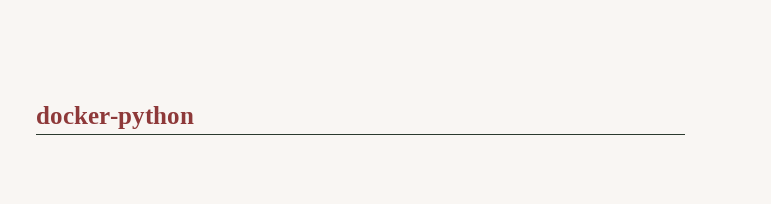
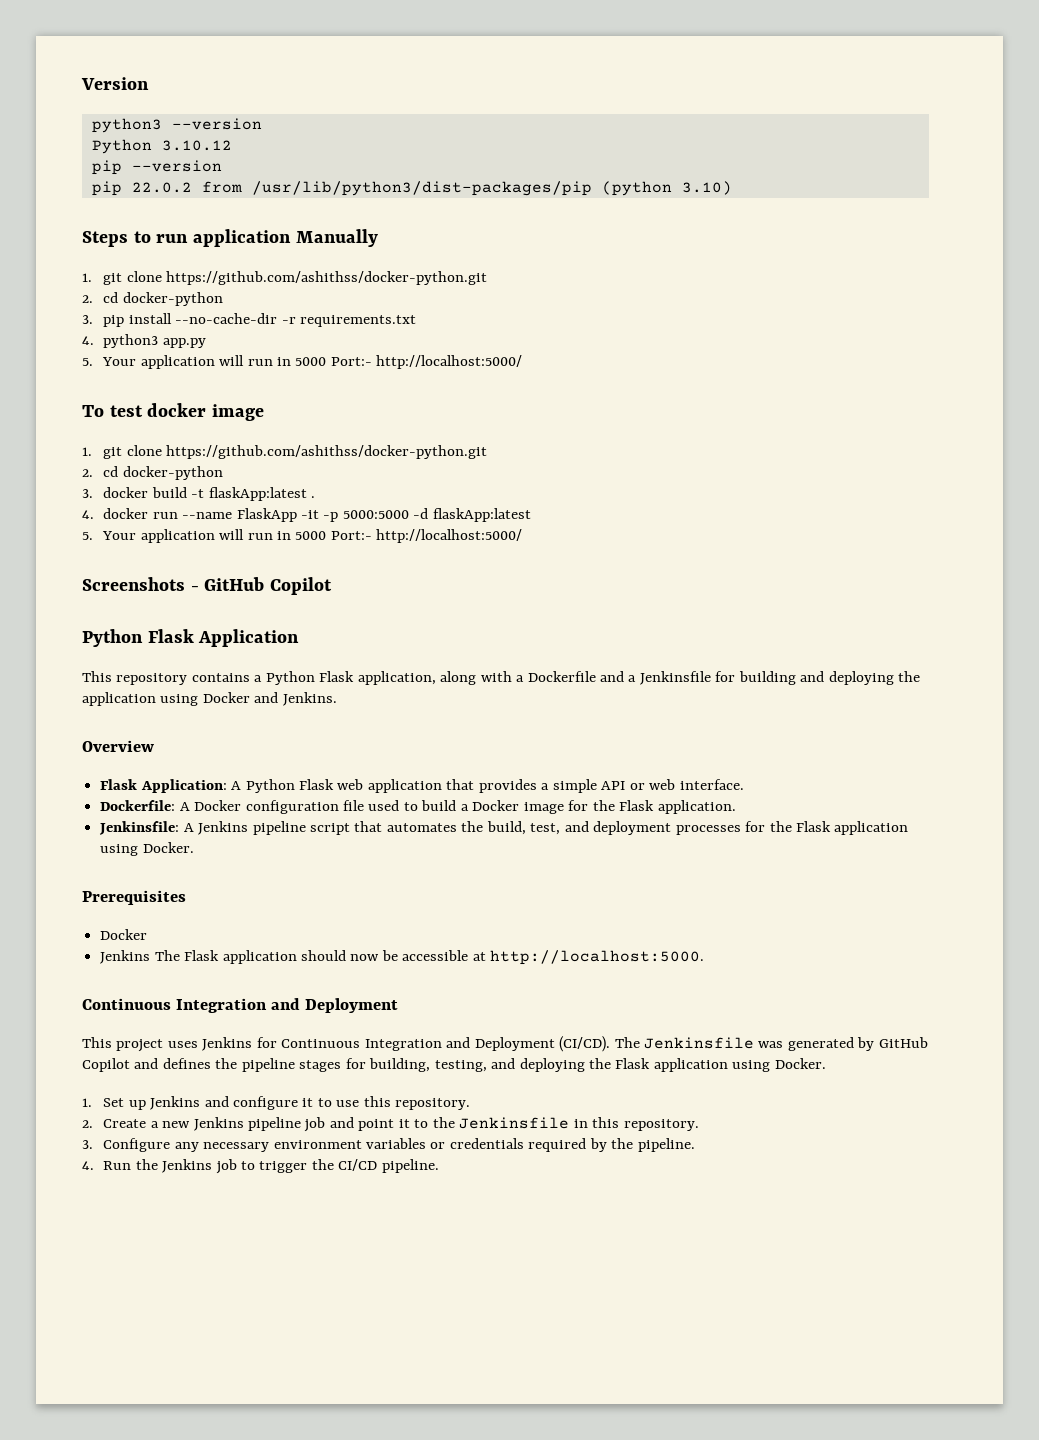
- docker-python
+ Version
+ python3 --version
+ Python 3.10.12
+ pip --version
+ pip 22.0.2 from /usr/lib/python3/dist-packages/pip (python 3.10)
+ Steps to run application Manually
+ 1. git clone https://github.com/ashithss/docker-python.git
+ 2. cd docker-python
+ 3. pip install --no-cache-dir -r requirements.txt
+ 4. python3 app.py
+ 5. Your application will run in 5000 Port:- http://localhost:5000/
+ To test docker image
+ 1. git clone https://github.com/ashithss/docker-python.git
+ 2. cd docker-python
+ 3. docker build -t flaskApp:latest .
+ 4. docker run --name FlaskApp -it -p 5000:5000 -d flaskApp:latest
+ 5. Your application will run in 5000 Port:- http://localhost:5000/
+ Screenshots - GitHub Copilot
+ Python Flask Application
+ This repository contains a Python Flask application, along with a Dockerfile and a Jenkinsfile for building and deploying the application using Docker and Jenkins.
+ Overview
+ Flask Application: A Python Flask web application that provides a simple API or web interface.
+ Dockerfile: A Docker configuration file used to build a Docker image for the Flask application.
+ Jenkinsfile: A Jenkins pipeline script that automates the build, test, and deployment processes for the Flask application using Docker.
+ Prerequisites
+ Docker
+ Jenkins The Flask application should now be accessible at http://localhost:5000.
+ Continuous Integration and Deployment
+ This project uses Jenkins for Continuous Integration and Deployment (CI/CD). The Jenkinsfile was generated by GitHub Copilot and defines the pipeline stages for building, testing, and deploying the Flask application using Docker.
+ 1. Set up Jenkins and configure it to use this repository.
+ 2. Create a new Jenkins pipeline job and point it to the Jenkinsfile in this repository.
+ 3. Configure any necessary environment variables or credentials required by the pipeline.
+ 4. Run the Jenkins job to trigger the CI/CD pipeline.

